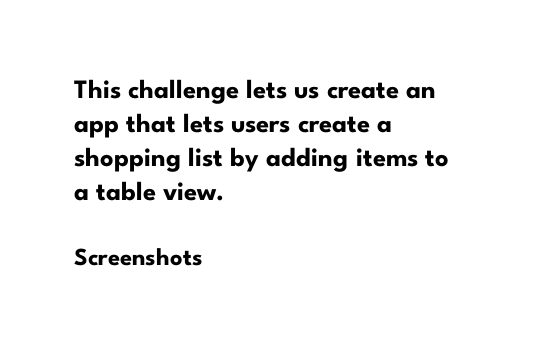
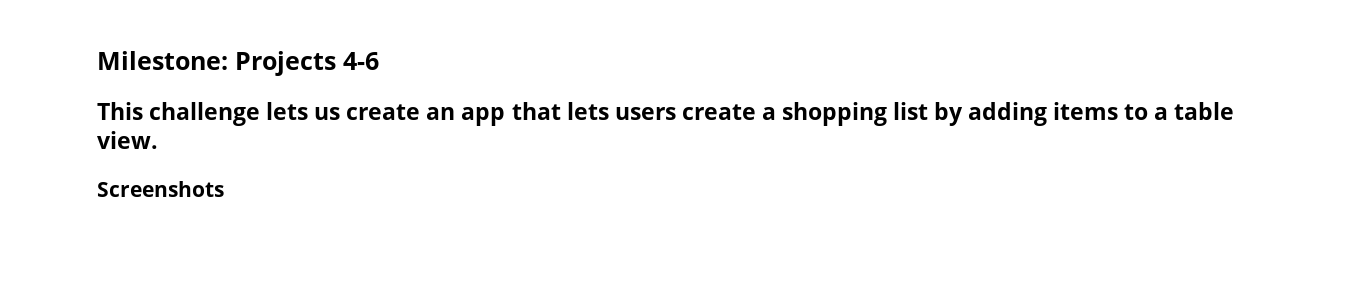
+ Milestone: Projects 4-6

